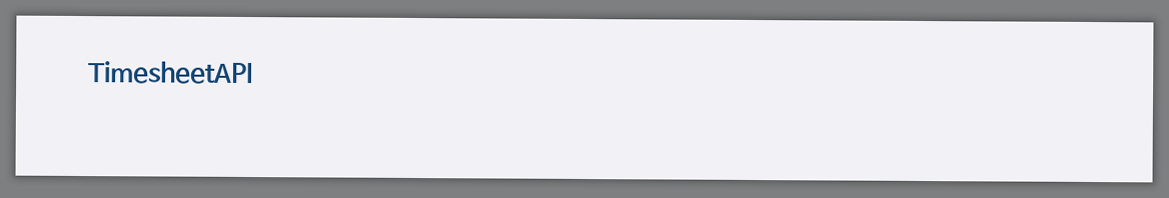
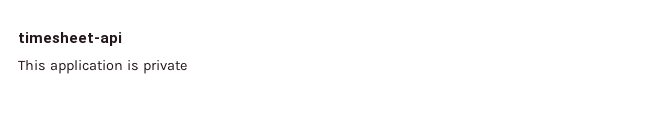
- TimesheetAPI
+ timesheet-api
+ This application is private

